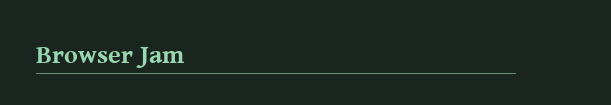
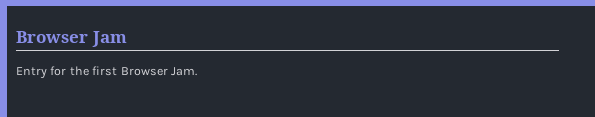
+ Entry for the first Browser Jam.

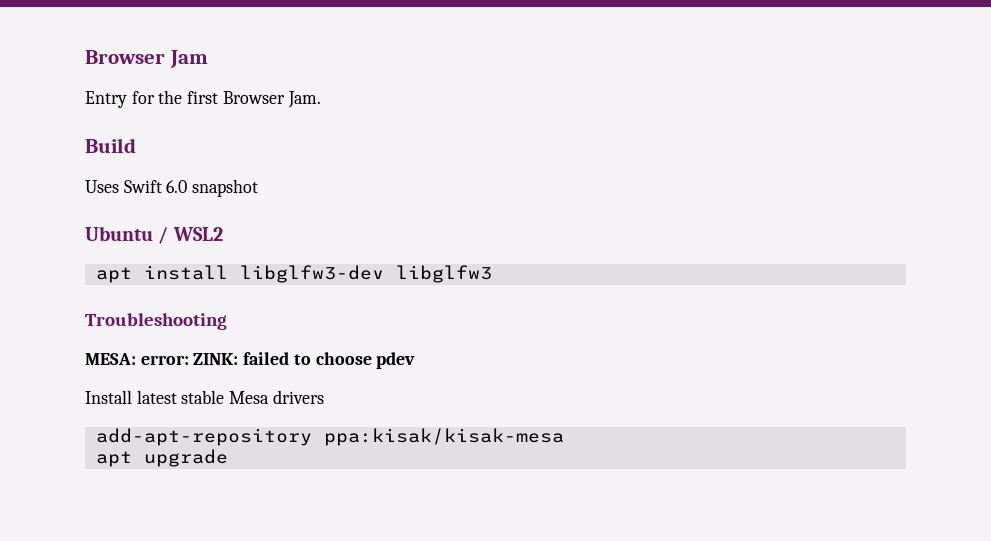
+ Build
+ Uses Swift 6.0 snapshot
+ Ubuntu / WSL2
+ apt install libglfw3-dev libglfw3
+ Troubleshooting
+ MESA: error: ZINK: failed to choose pdev
+ Install latest stable Mesa drivers
+ add-apt-repository ppa:kisak/kisak-mesa
+ apt upgrade

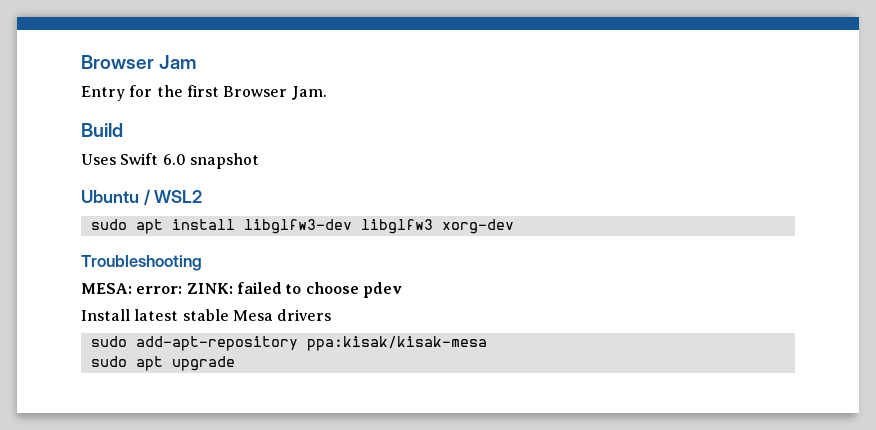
- apt install libglfw3-dev libglfw3
+ sudo apt install libglfw3-dev libglfw3 xorg-dev
- add-apt-repository ppa:kisak/kisak-mesa
+ sudo add-apt-repository ppa:kisak/kisak-mesa
- apt upgrade
+ sudo apt upgrade

